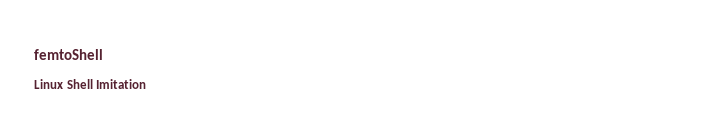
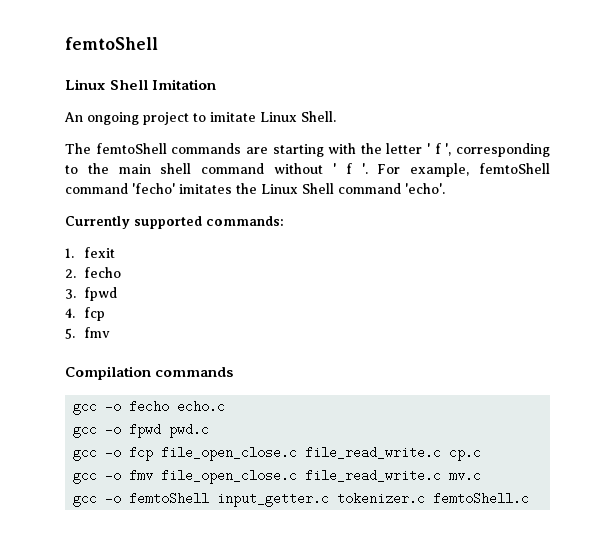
+ An ongoing project to imitate Linux Shell.
+ The femtoShell commands are starting with the letter ' f ', corresponding to the main shell command without ' f '. For example, femtoShell command 'fecho' imitates the Linux Shell command 'echo'.
+ Currently supported commands:
+ 1. fexit
+ 2. fecho
+ 3. fpwd
+ 4. fcp
+ 5. fmv
+ Compilation commands
+ gcc -o fecho echo.c
+ gcc -o fpwd pwd.c
+ gcc -o fcp file_open_close.c file_read_write.c cp.c
+ gcc -o fmv file_open_close.c file_read_write.c mv.c
+ gcc -o femtoShell input_getter.c tokenizer.c femtoShell.c

